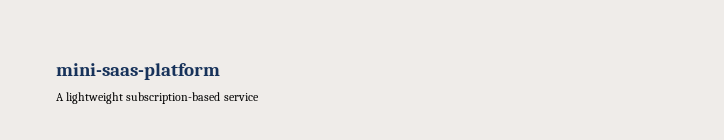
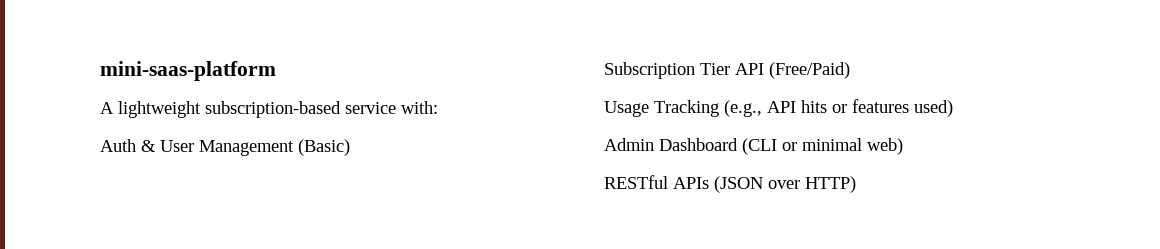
- A lightweight subscription-based service
+ A lightweight subscription-based service with:
+ Auth & User Management (Basic)
+ Subscription Tier API (Free/Paid)
+ Usage Tracking (e.g., API hits or features used)
+ Admin Dashboard (CLI or minimal web)
+ RESTful APIs (JSON over HTTP)

